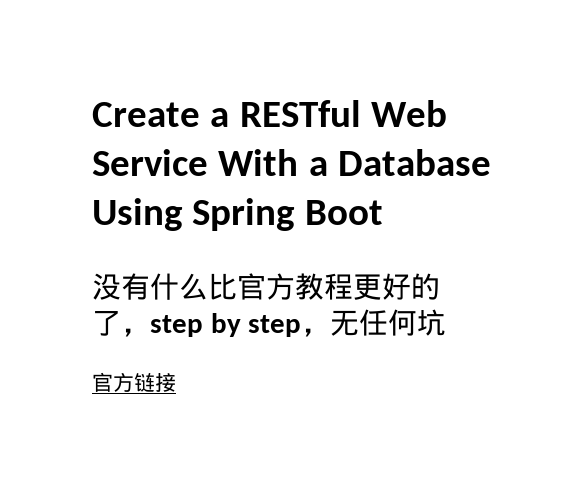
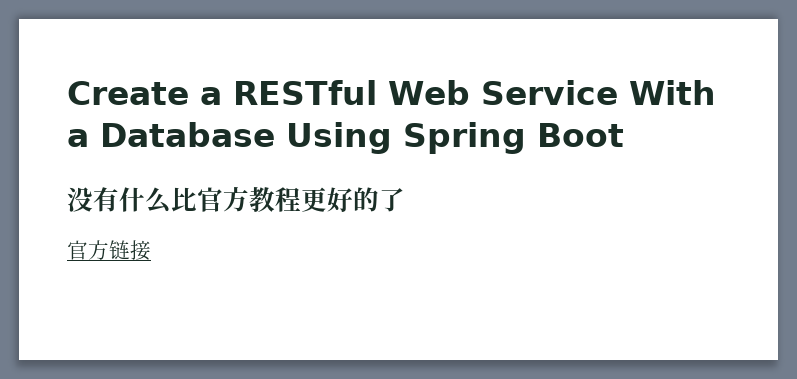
- 没有什么比官方教程更好的了，step by step，无任何坑
+ 没有什么比官方教程更好的了

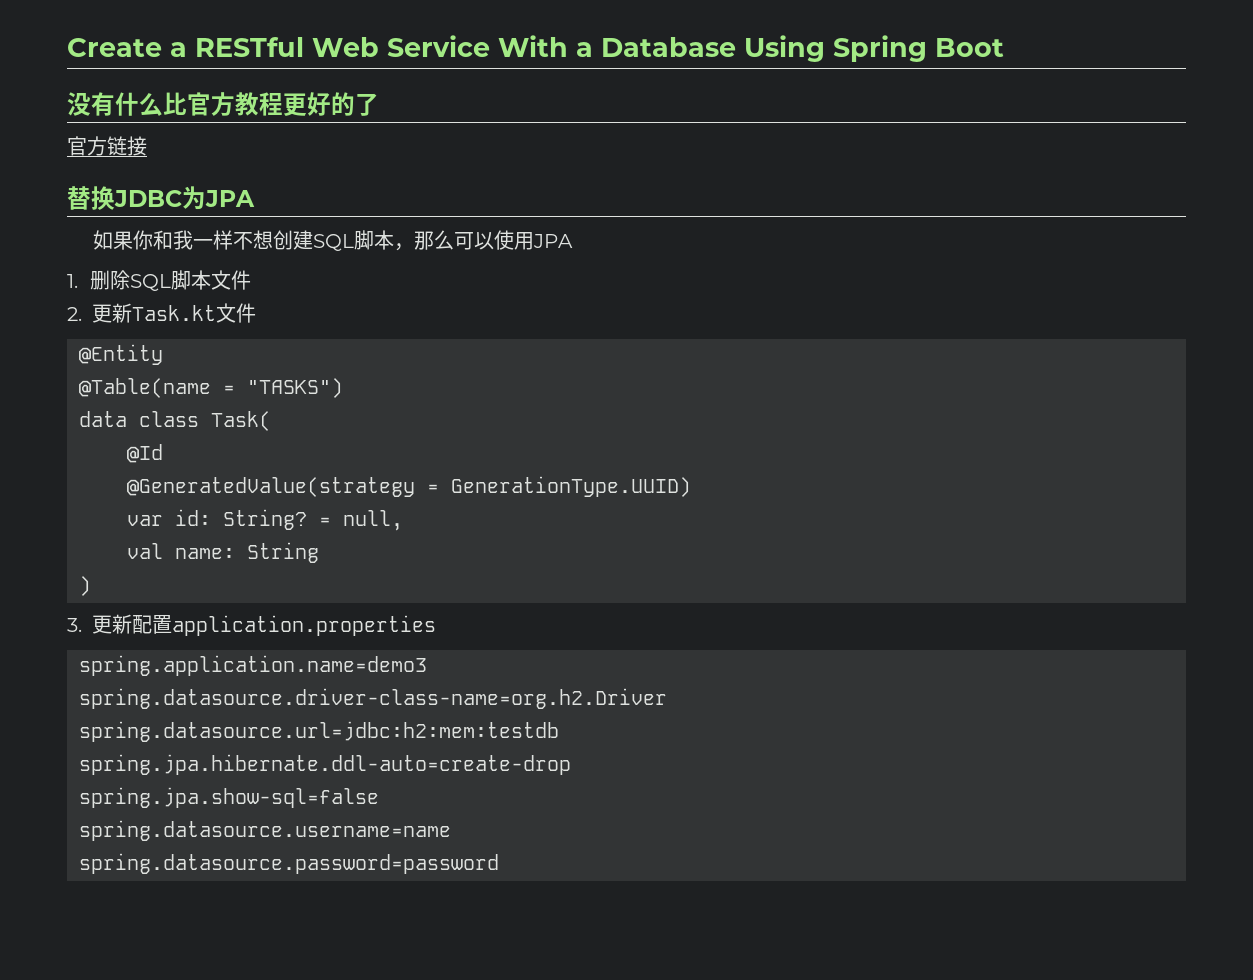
+ 替换JDBC为JPA
+ 如果你和我一样不想创建SQL脚本，那么可以使用JPA
+ 1.删除SQL脚本文件
+ 2.更新Task.kt文件
+ @Entity
+ @Table(name = "TASKS")
+ data class Task(
+ @Id
+ @GeneratedValue(strategy = GenerationType.UUID)
+ var id: String? = null,
+ val name: String
+ )
+ 3.更新配置application.properties
+ spring.application.name=demo3
+ spring.datasource.driver-class-name=org.h2.Driver
+ spring.datasource.url=jdbc:h2:mem:testdb
+ spring.jpa.hibernate.ddl-auto=create-drop
+ spring.jpa.show-sql=false
+ spring.datasource.username=name
+ spring.datasource.password=password

